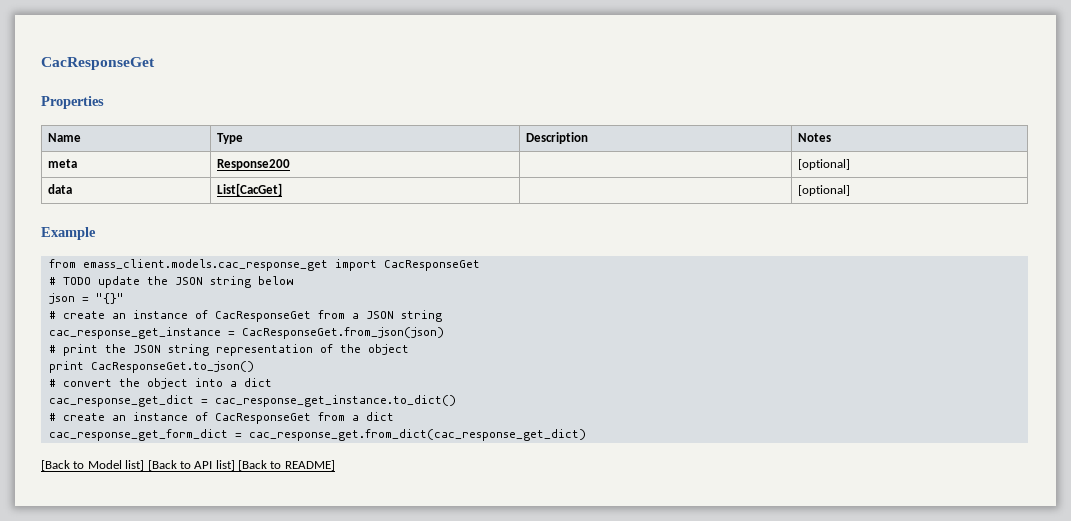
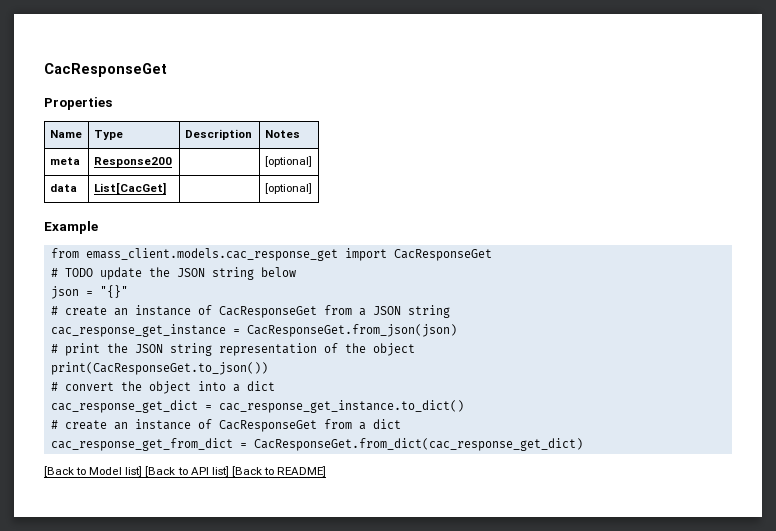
- print CacResponseGet.to_json()
+ print(CacResponseGet.to_json())
- cac_response_get_form_dict = cac_response_get.from_dict(cac_response_get_dict)
+ cac_response_get_from_dict = CacResponseGet.from_dict(cac_response_get_dict)

